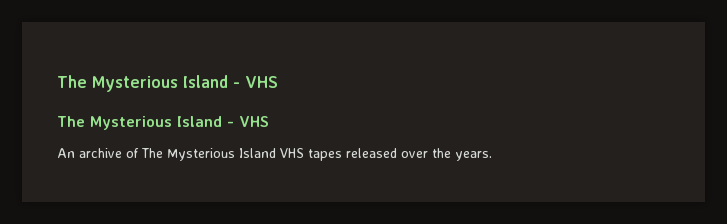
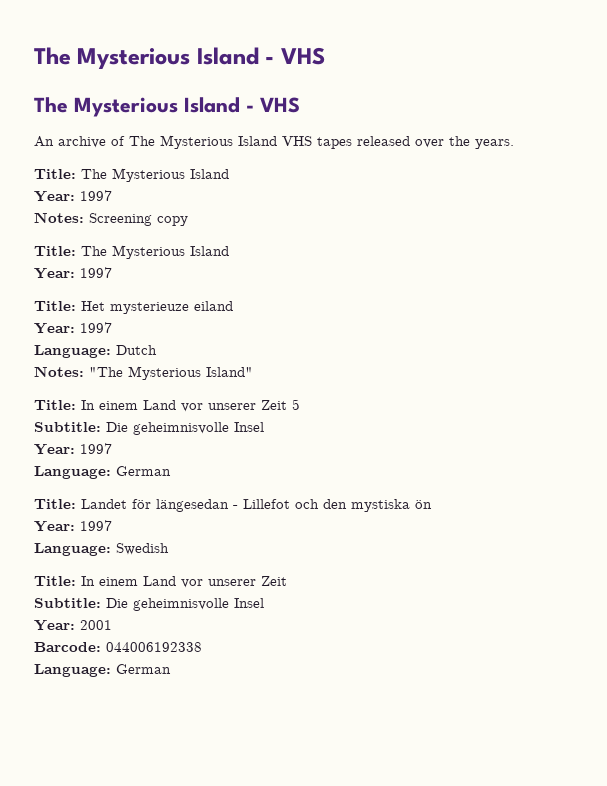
  An archive of The Mysterious Island VHS tapes released over the years.
+ Title: The Mysterious Island
+ Year: 1997
+ Notes: Screening copy
+ Title: The Mysterious Island
+ Year: 1997
+ Title: Het mysterieuze eiland
+ Year: 1997
+ Language: Dutch
+ Notes: "The Mysterious Island"
+ Title: In einem Land vor unserer Zeit 5
+ Subtitle: Die geheimnisvolle Insel
+ Year: 1997
+ Language: German
+ Title: Landet för längesedan - Lillefot och den mystiska ön
+ Year: 1997
+ Language: Swedish
+ Title: In einem Land vor unserer Zeit
+ Subtitle: Die geheimnisvolle Insel
+ Year: 2001
+ Barcode: 044006192338
+ Language: German

